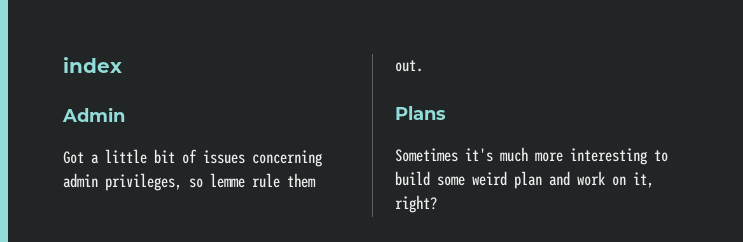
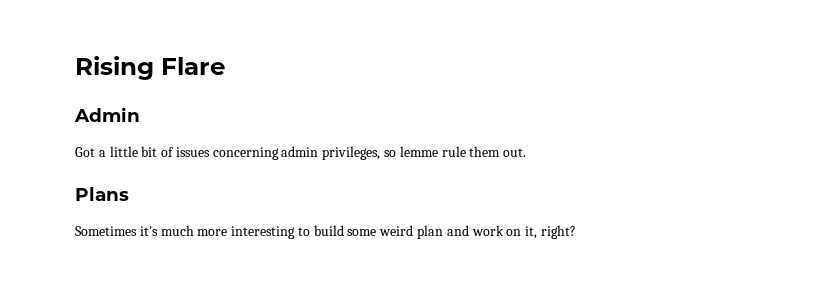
- index
+ Rising Flare

